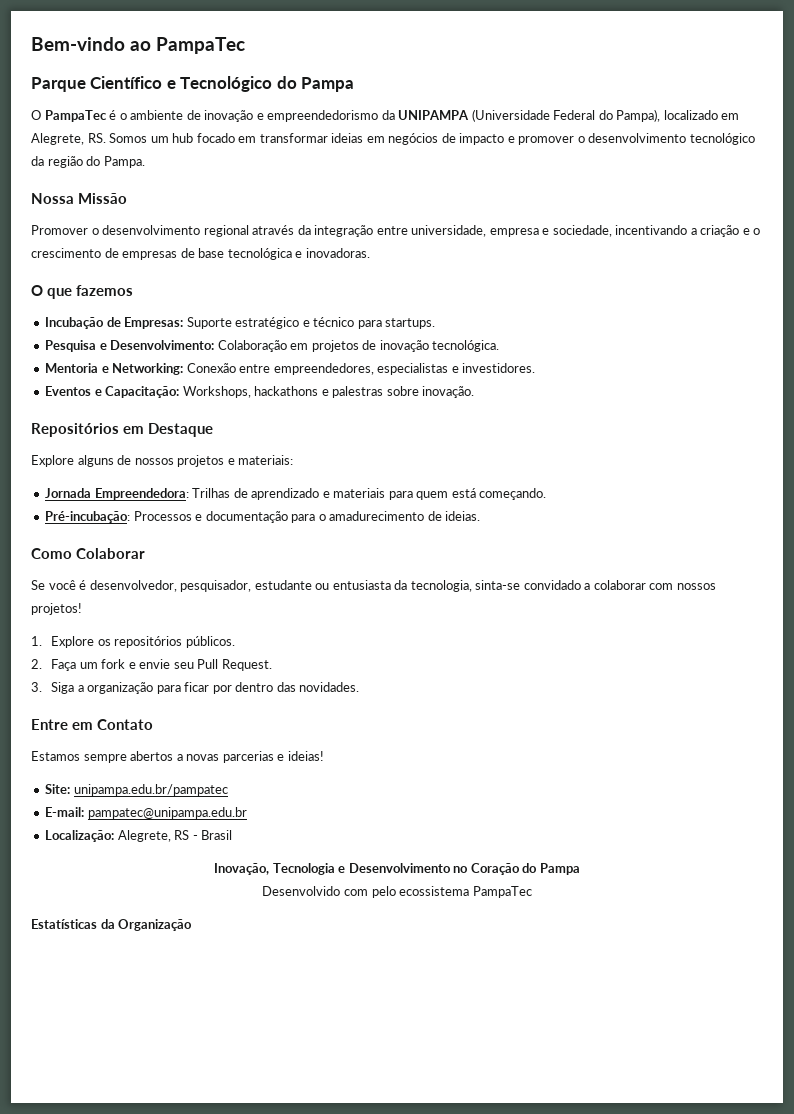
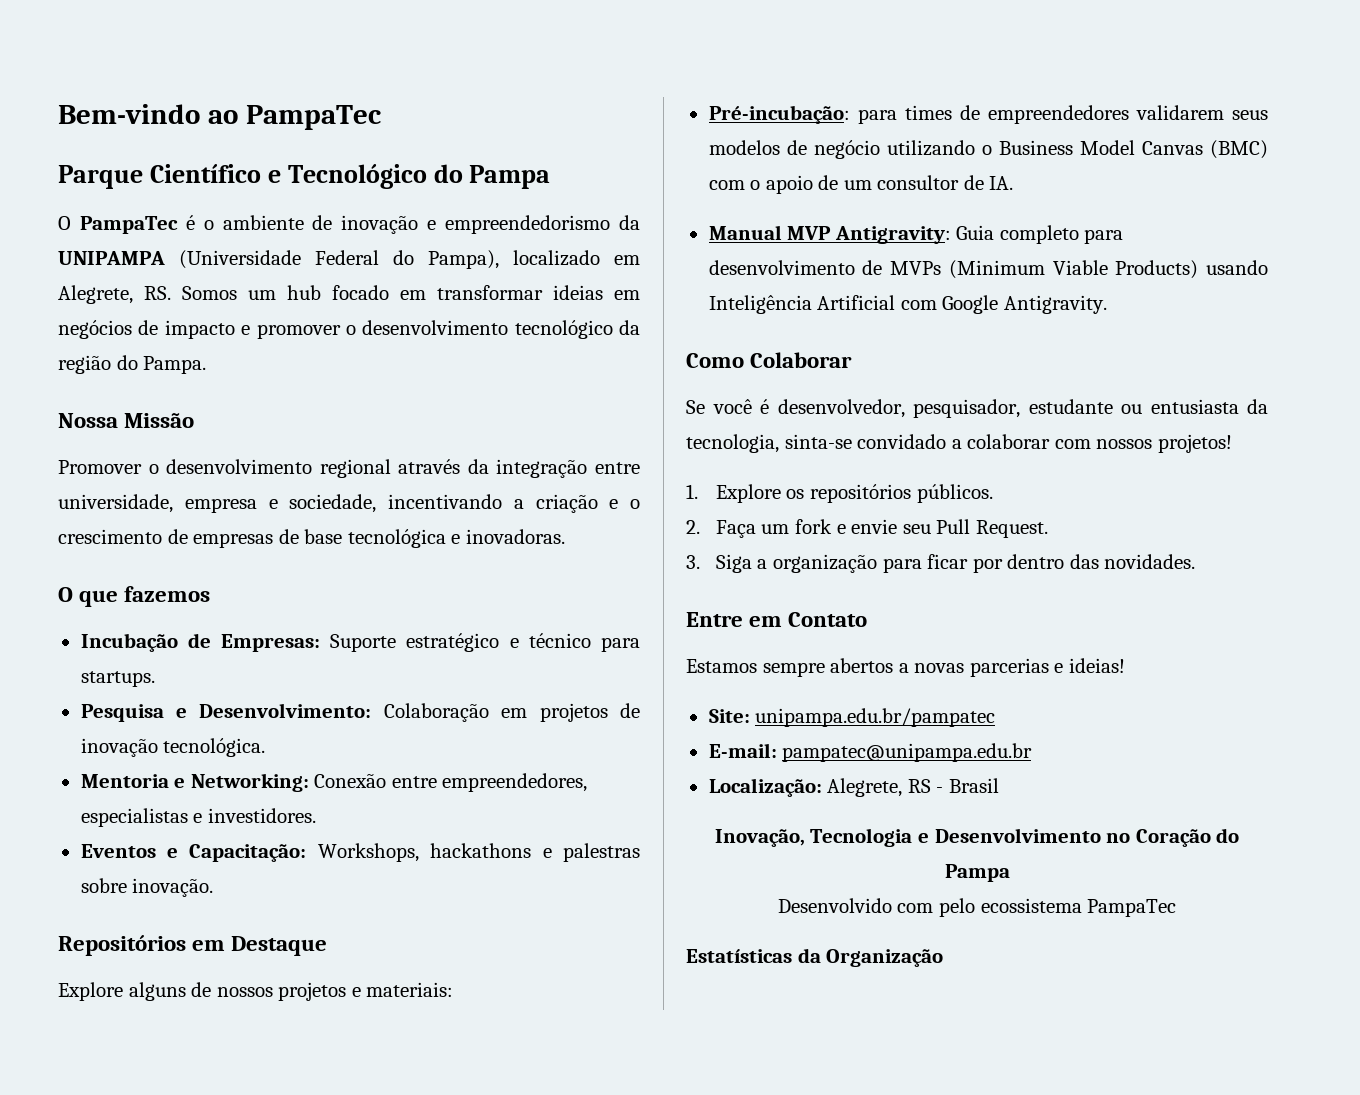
- Jornada Empreendedora: Trilhas de aprendizado e materiais para quem está começando.
- Pré-incubação: Processos e documentação para o amadurecimento de ideias.
+ Pré-incubação: para times de empreendedores validarem seus modelos de negócio utilizando o Business Model Canvas (BMC) com o apoio de um consultor de IA.
+ Manual MVP Antigravity: Guia completo para desenvolvimento de MVPs (Minimum Viable Products) usando Inteligência Artificial com Google Antigravity.

